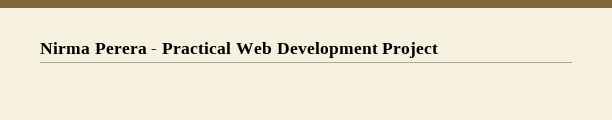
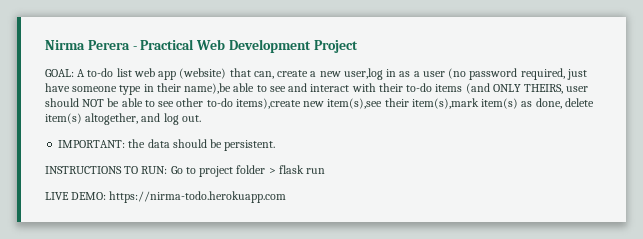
+ GOAL: A to-do list web app (website) that can, create a new user,log in as a user (no password required, just have someone type in their name),be able to see and interact with their to-do items (and ONLY THEIRS, user should NOT be able to see other to-do items),create new item(s),see their item(s),mark item(s) as done, delete item(s) altogether, and log out.
+ IMPORTANT: the data should be persistent.
+ INSTRUCTIONS TO RUN: Go to project folder > flask run
+ LIVE DEMO: https://nirma-todo.herokuapp.com

